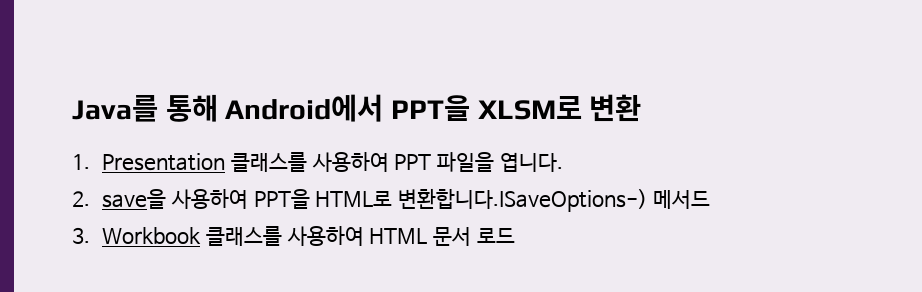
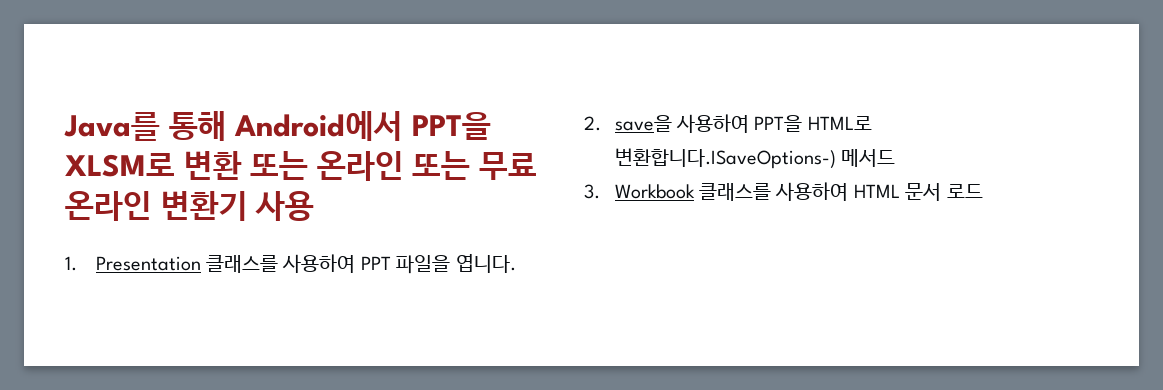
- Java를 통해 Android에서 PPT을 XLSM로 변환
+ Java를 통해 Android에서 PPT을 XLSM로 변환 또는 온라인 또는 무료 온라인 변환기 사용

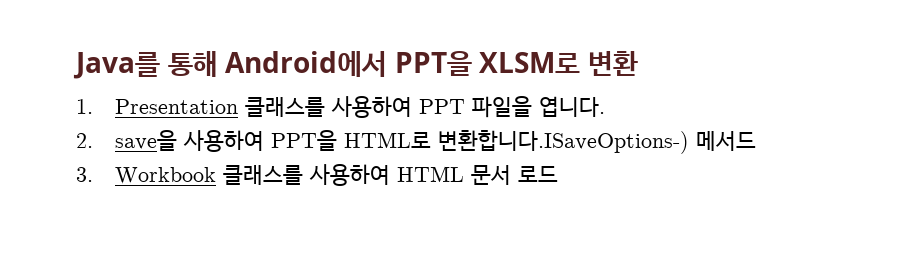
- Java를 통해 Android에서 PPT을 XLSM로 변환 또는 온라인 또는 무료 온라인 변환기 사용
+ Java를 통해 Android에서 PPT을 XLSM로 변환

